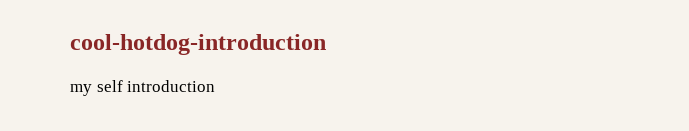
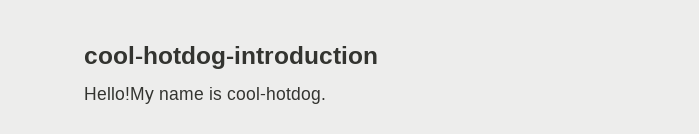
- my self introduction
+ Hello!My name is cool-hotdog.

